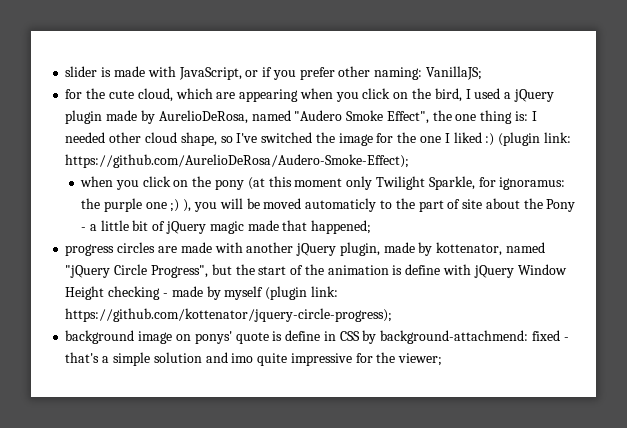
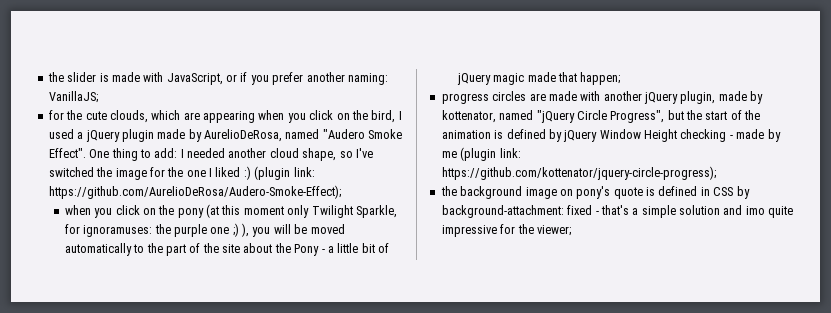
- slider is made with JavaScript, or if you prefer other naming: VanillaJS;
+ the slider is made with JavaScript, or if you prefer another naming: VanillaJS;
- for the cute cloud, which are appearing when you click on the bird, I used a jQuery plugin made by AurelioDeRosa, named "Audero Smoke Effect", the one thing is: I needed other cloud shape, so I've switched the image for the one I liked :) (plugin link: https://github.com/AurelioDeRosa/Audero-Smoke-Effect);
+ for the cute clouds, which are appearing when you click on the bird, I used a jQuery plugin made by AurelioDeRosa, named "Audero Smoke Effect". One thing to add: I needed another cloud shape, so I've switched the image for the one I liked :) (plugin link: https://github.com/AurelioDeRosa/Audero-Smoke-Effect);
- when you click on the pony (at this moment only Twilight Sparkle, for ignoramus: the purple one ;) ), you will be moved automaticly to the part of site about the Pony - a little bit of jQuery magic made that happened;
+ when you click on the pony (at this moment only Twilight Sparkle, for ignoramuses: the purple one ;) ), you will be moved automatically to the part of the site about the Pony - a little bit of jQuery magic made that happen;
- progress circles are made with another jQuery plugin, made by kottenator, named "jQuery Circle Progress", but the start of the animation is define with jQuery Window Height checking - made by myself (plugin link: https://github.com/kottenator/jquery-circle-progress);
+ progress circles are made with another jQuery plugin, made by kottenator, named "jQuery Circle Progress", but the start of the animation is defined by jQuery Window Height checking - made by me (plugin link: https://github.com/kottenator/jquery-circle-progress);
- background image on ponys' quote is define in CSS by background-attachmend: fixed - that's a simple solution and imo quite impressive for the viewer;
+ the background image on pony's quote is defined in CSS by background-attachment: fixed - that's a simple solution and imo quite impressive for the viewer;

